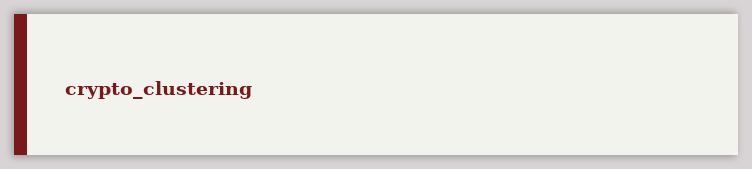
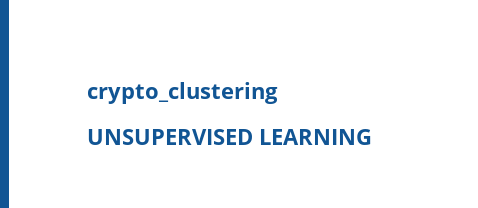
+ UNSUPERVISED LEARNING

